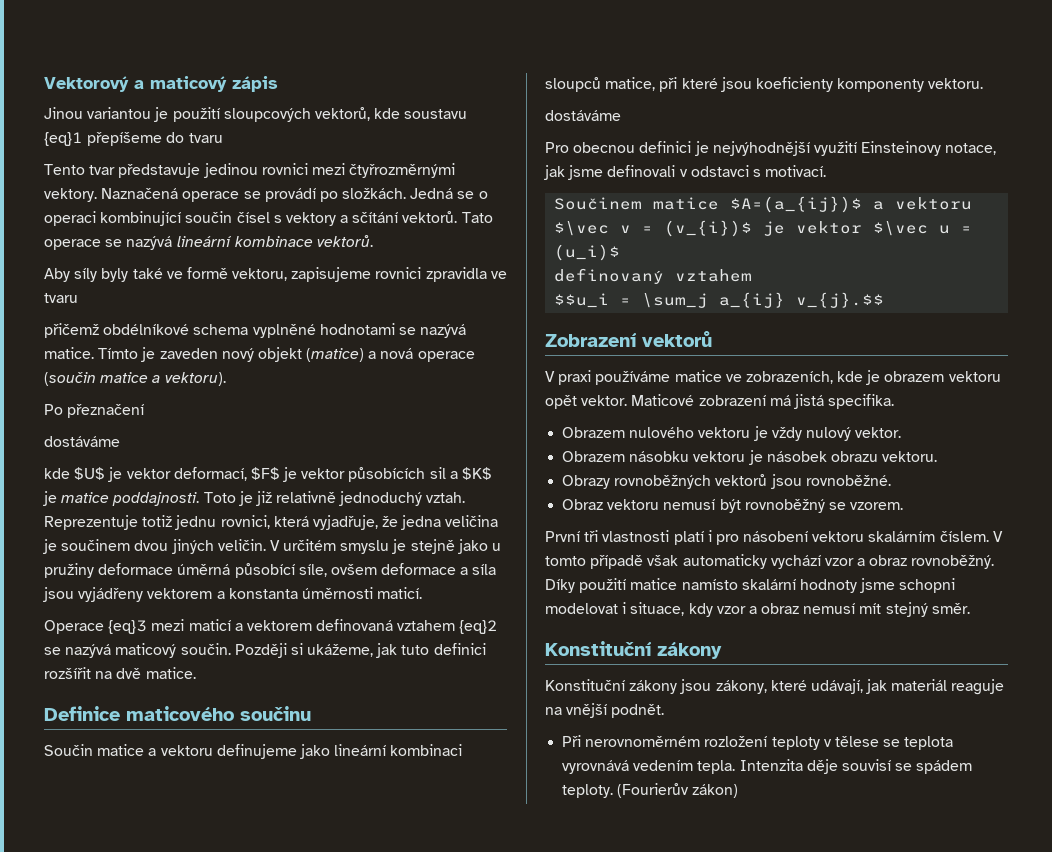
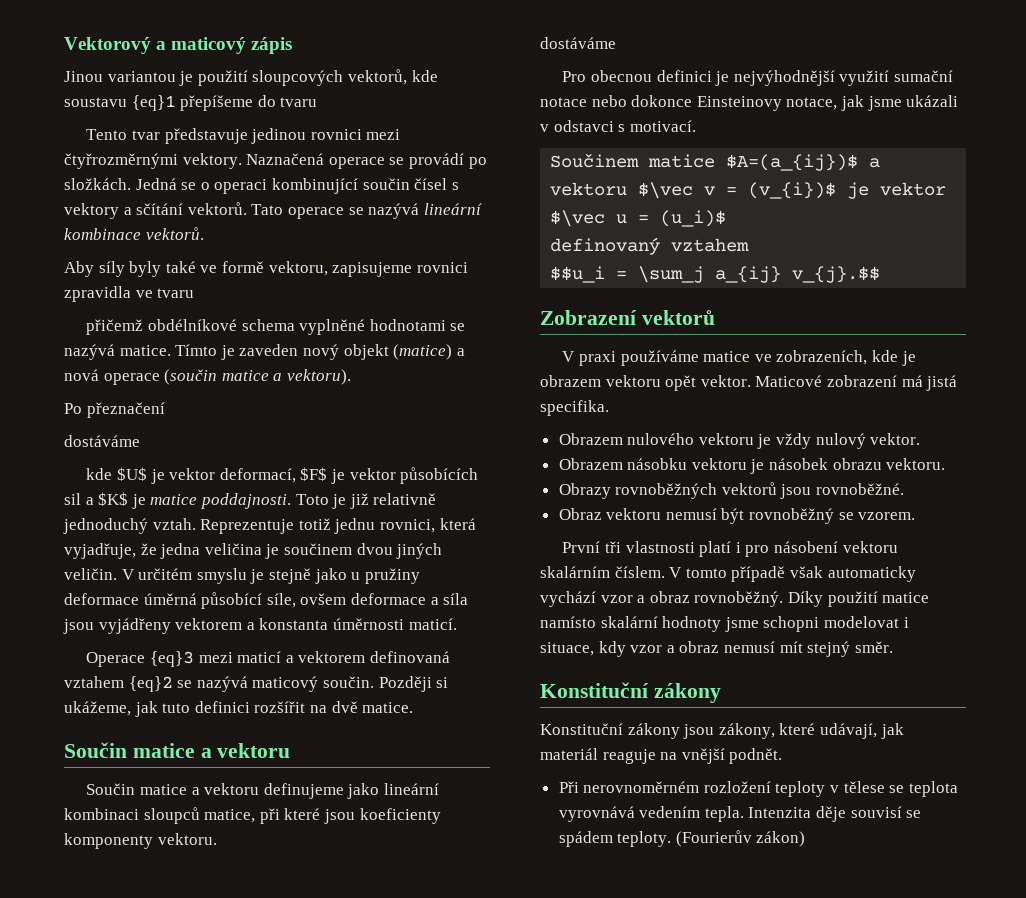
  Později si ukážeme, jak tuto definici rozšířit na dvě matice.
- Definice maticového součinu
+ Součin matice a vektoru
- Pro obecnou definici je nejvýhodnější využití Einsteinovy notace, jak jsme definovali v odstavci s motivací.
+ Pro obecnou definici je nejvýhodnější využití sumační notace nebo dokonce Einsteinovy notace, jak jsme ukázali v odstavci s motivací.

